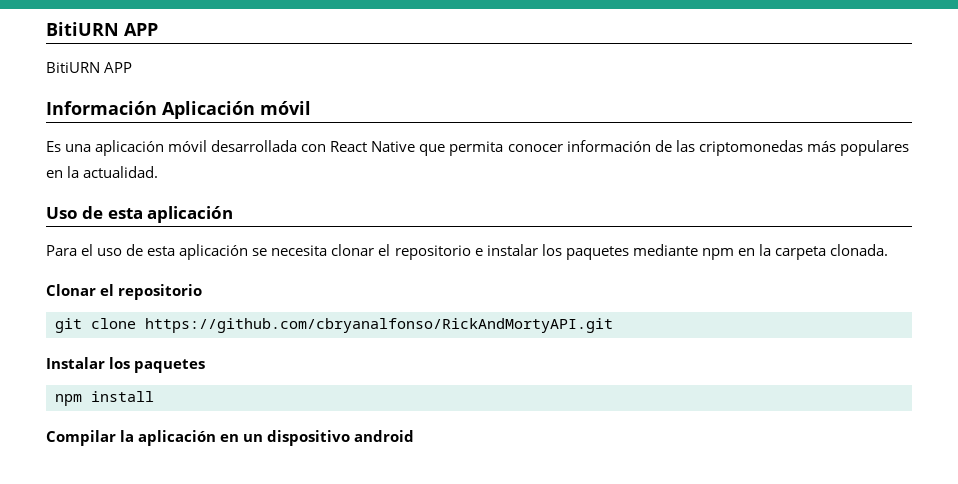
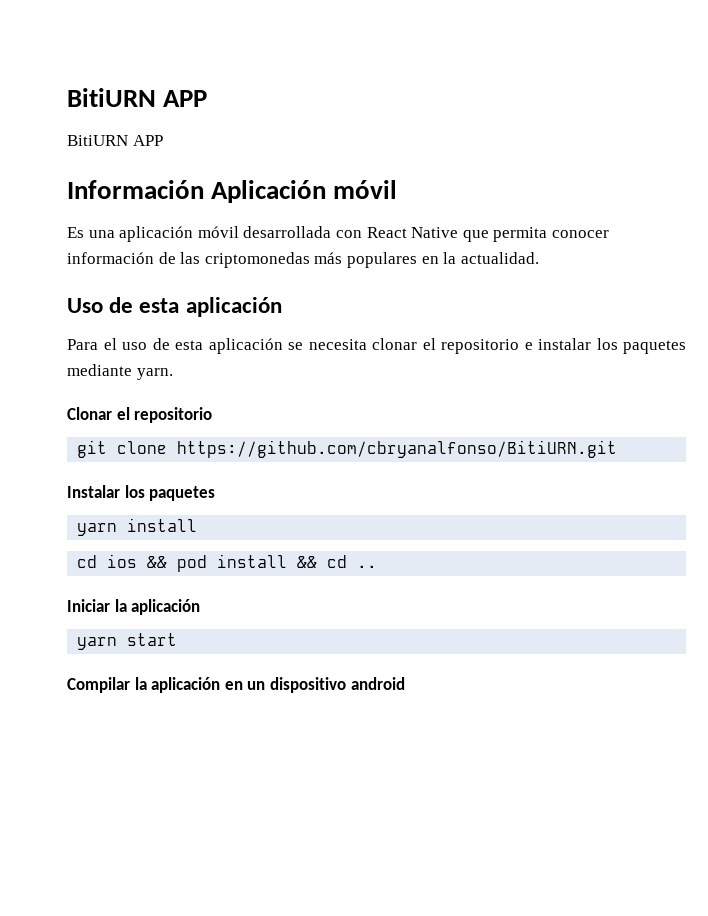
- Para el uso de esta aplicación se necesita clonar el repositorio e instalar los paquetes mediante npm en la carpeta clonada.
+ Para el uso de esta aplicación se necesita clonar el repositorio e instalar los paquetes mediante yarn.
- git clone https://github.com/cbryanalfonso/RickAndMortyAPI.git
+ git clone https://github.com/cbryanalfonso/BitiURN.git
- npm install
+ yarn install
+ cd ios && pod install && cd ..
+ Iniciar la aplicación
+ yarn start

